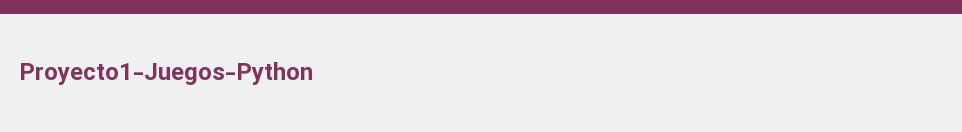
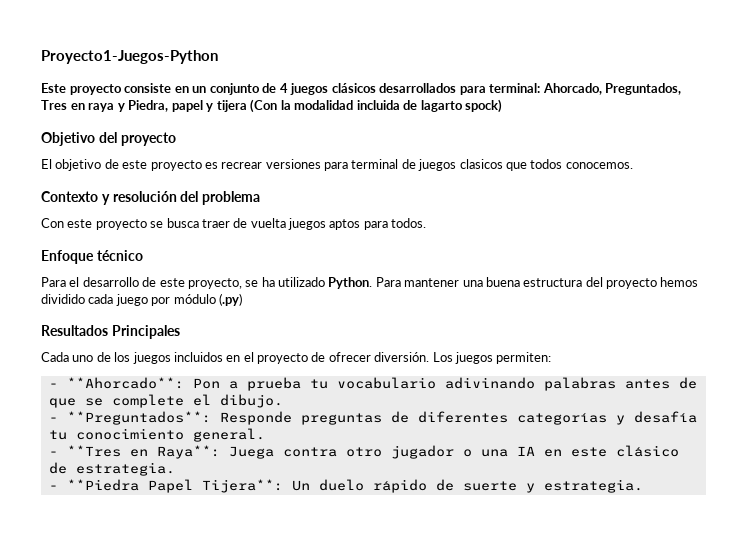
+ Este proyecto consiste en un conjunto de 4 juegos clásicos desarrollados para terminal: Ahorcado, Preguntados, Tres en raya y Piedra, papel y tijera (Con la modalidad incluida de lagarto spock)
+ Objetivo del proyecto
+ El objetivo de este proyecto es recrear versiones para terminal de juegos clasicos que todos conocemos.
+ Contexto y resolución del problema
+ Con este proyecto se busca traer de vuelta juegos aptos para todos.
+ Enfoque técnico
+ Para el desarrollo de este proyecto, se ha utilizado Python. Para mantener una buena estructura del proyecto hemos dividido cada juego por módulo (.py)
+ Resultados Principales
+ Cada uno de los juegos incluidos en el proyecto de ofrecer diversión. Los juegos permiten:
+ - **Ahorcado**: Pon a prueba tu vocabulario adivinando palabras antes de que se complete el dibujo.
+ - **Preguntados**: Responde preguntas de diferentes categorías y desafía tu conocimiento general.
+ - **Tres en Raya**: Juega contra otro jugador o una IA en este clásico de estrategia.
+ - **Piedra Papel Tijera**: Un duelo rápido de suerte y estrategia.

